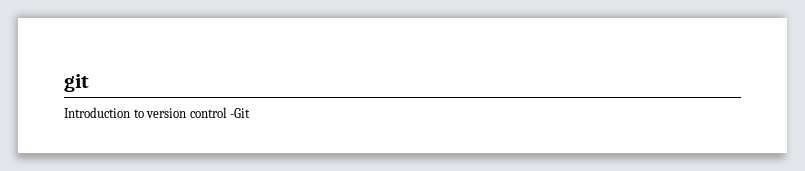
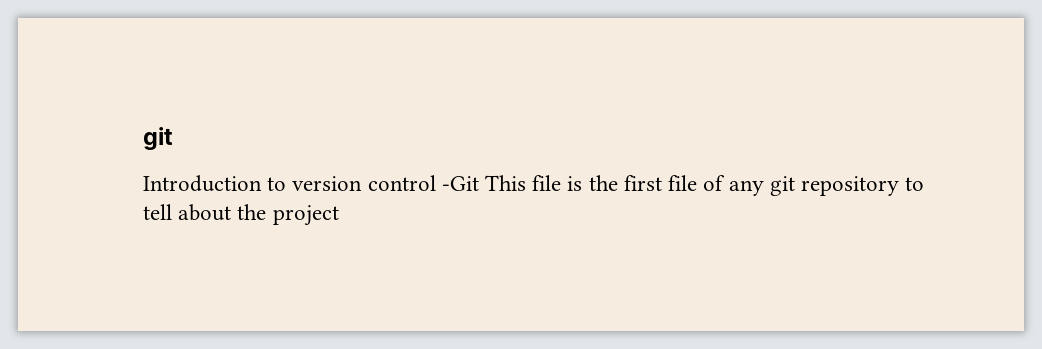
- Introduction to version control -Git
+ Introduction to version control -Git This file is the first file of any git repository to tell about the project

